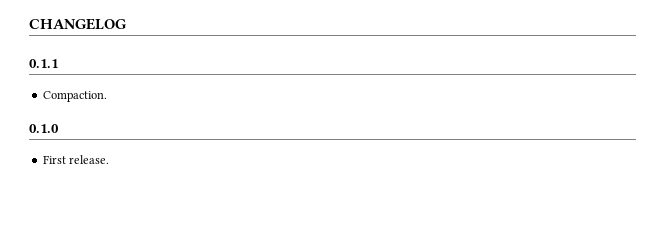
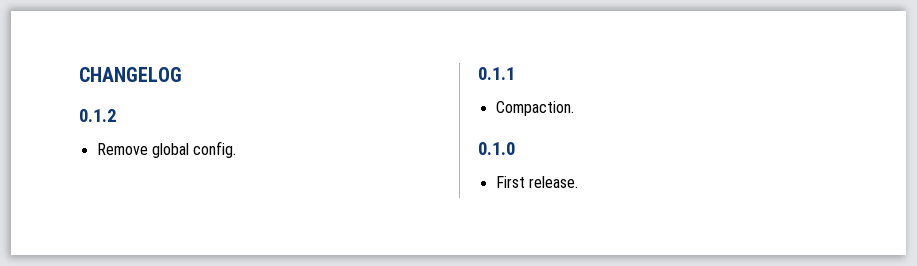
+ 0.1.2
+ Remove global config.

